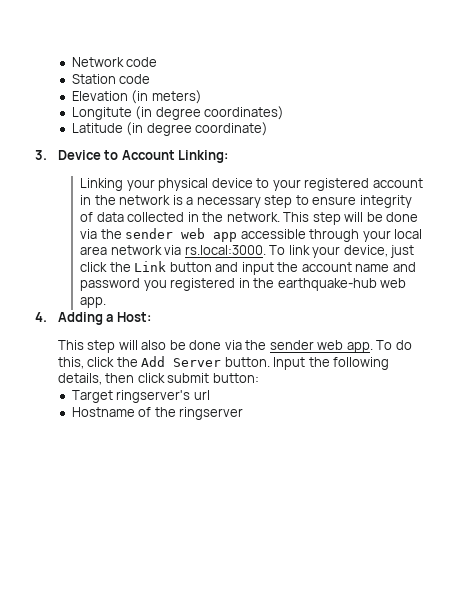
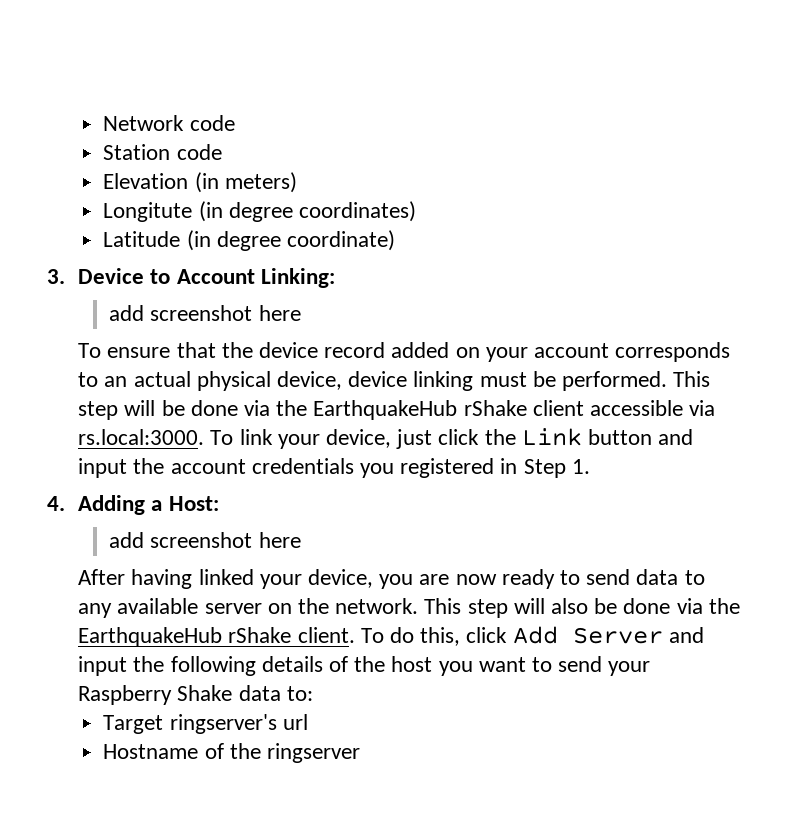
  3. Device to Account Linking:
- Linking your physical device to your registered account in the network is a necessary step to ensure integrity of data collected in the network.
+ add screenshot here
+ To ensure that the device record added on your account corresponds to an actual physical device, device linking must be performed.
- This step will be done via the sender web app accessible through your local area network via rs.local:3000. To link your device, just click the Link button and input the account name and password you registered in the earthquake-hub web app.
+ This step will be done via the EarthquakeHub rShake client accessible via rs.local:3000. To link your device, just click the Link button and input the account credentials you registered in Step 1.
  4. Adding a Host:
- This step will also be done via the sender web app.
+ add screenshot here
+ After having linked your device, you are now ready to send data to any available server on the network. This step will also be done via the EarthquakeHub rShake client.
- To do this, click the Add Server button. Input the following details, then click submit button:
+ To do this, click Add Server and input the following details of the host you want to send your Raspberry Shake data to:

